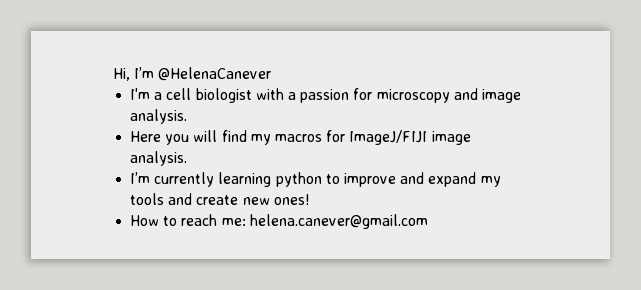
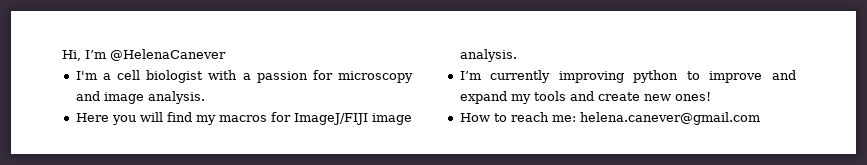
- I’m currently learning python to improve and expand my tools and create new ones!
+ I’m currently improving python to improve and expand my tools and create new ones!

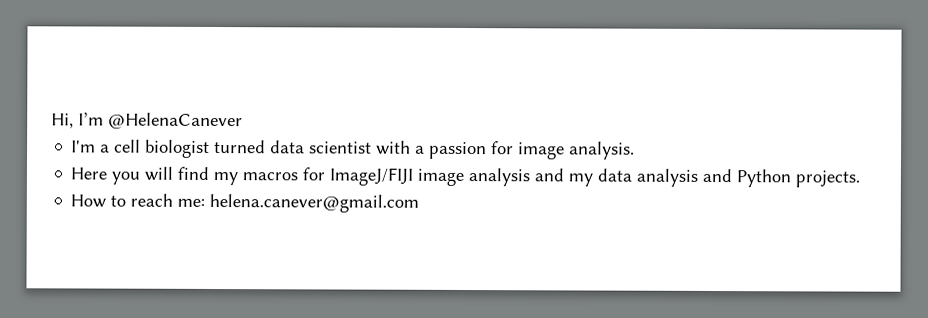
- I'm a cell biologist with a passion for microscopy and image analysis.
+ I'm a cell biologist turned data scientist with a passion for image analysis.
- Here you will find my macros for ImageJ/FIJI image analysis.
- I’m currently improving python to improve and expand my tools and create new ones!
+ Here you will find my macros for ImageJ/FIJI image analysis and my data analysis and Python projects.

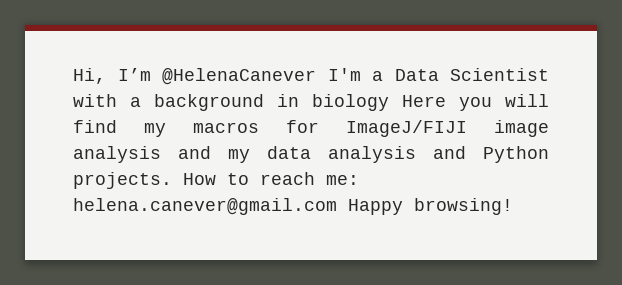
- Hi, I’m @HelenaCanever
- I'm a cell biologist turned data scientist with a passion for image analysis.
- Here you will find my macros for ImageJ/FIJI image analysis and my data analysis and Python projects.
- How to reach me: helena.canever@gmail.com
+ Hi, I’m @HelenaCanever I'm a Data Scientist with a background in biology Here you will find my macros for ImageJ/FIJI image analysis and my data analysis and Python projects. How to reach me: helena.canever@gmail.com Happy browsing!

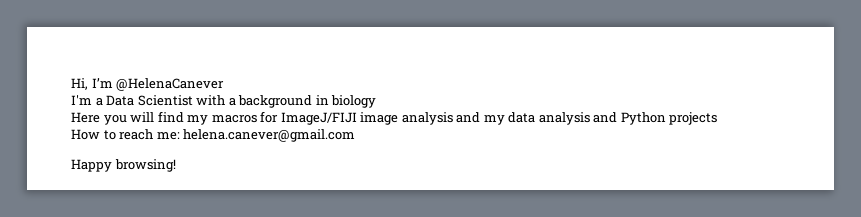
- Hi, I’m @HelenaCanever I'm a Data Scientist with a background in biology Here you will find my macros for ImageJ/FIJI image analysis and my data analysis and Python projects. How to reach me: helena.canever@gmail.com Happy browsing!
+ Hi, I’m @HelenaCanever
+ I'm a Data Scientist with a background in biology
+ Here you will find my macros for ImageJ/FIJI image analysis and my data analysis and Python projects
+ How to reach me: helena.canever@gmail.com
+ Happy browsing!

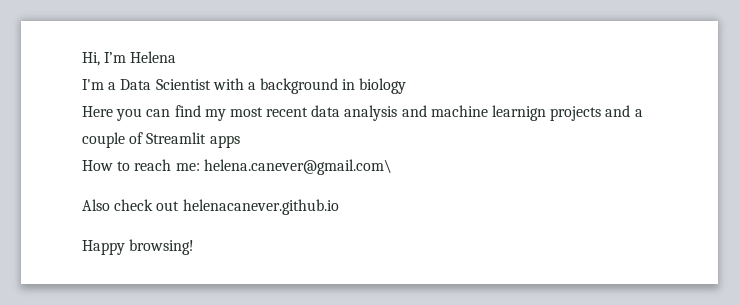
- Hi, I’m @HelenaCanever
+ Hi, I’m Helena
- Here you will find my macros for ImageJ/FIJI image analysis and my data analysis and Python projects
+ Here you can find my most recent data analysis and machine learnign projects and a couple of Streamlit apps
- How to reach me: helena.canever@gmail.com
+ How to reach me: helena.canever@gmail.com\
+ Also check out helenacanever.github.io

